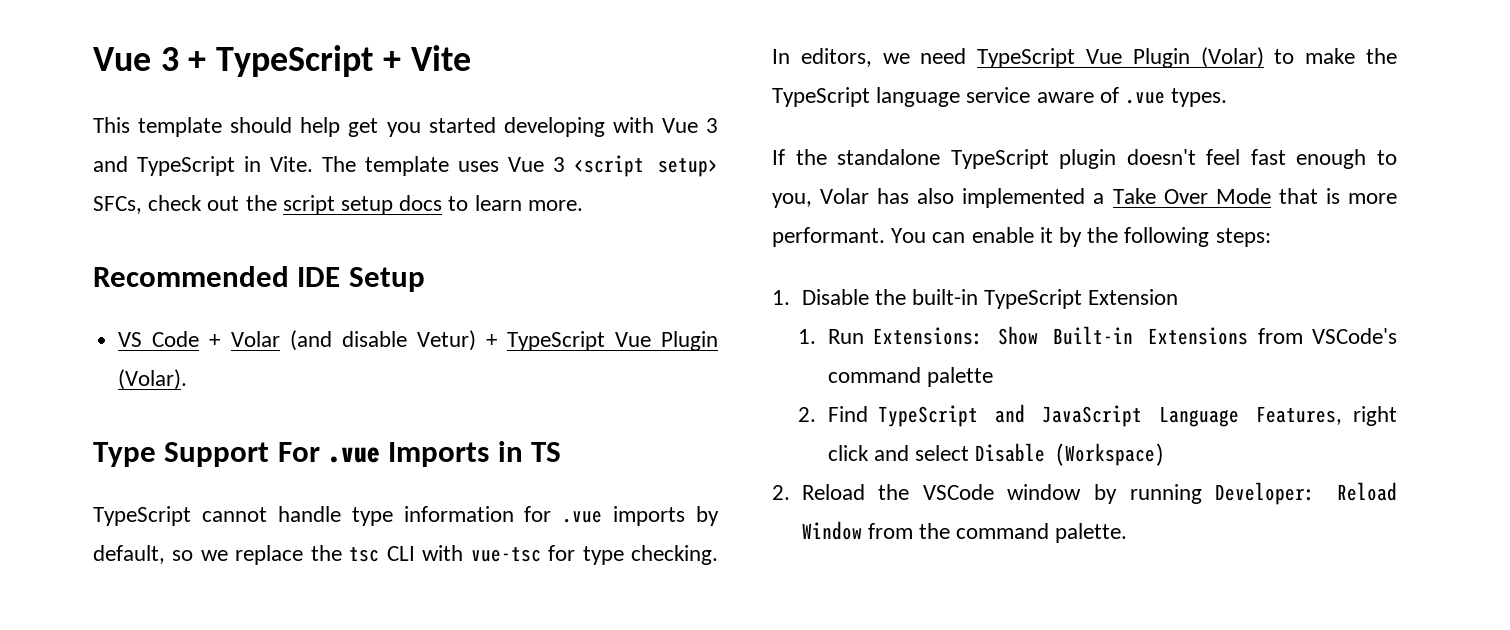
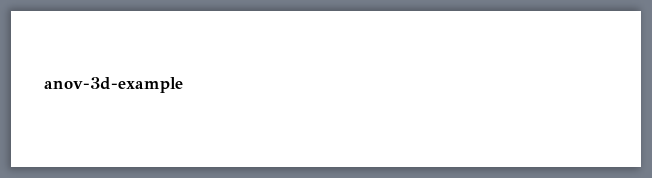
- Vue 3 + TypeScript + Vite
- This template should help get you started developing with Vue 3 and TypeScript in Vite. The template uses Vue 3 <script setup> SFCs, check out the script setup docs to learn more.
- Recommended IDE Setup
- VS Code + Volar (and disable Vetur) + TypeScript Vue Plugin (Volar).
- Type Support For .vue Imports in TS
- TypeScript cannot handle type information for .vue imports by default, so we replace the tsc CLI with vue-tsc for type checking. In editors, we need TypeScript Vue Plugin (Volar) to make the TypeScript language service aware of .vue types.
- If the standalone TypeScript plugin doesn't feel fast enough to you, Volar has also implemented a Take Over Mode that is more performant. You can enable it by the following steps:
- 1. Disable the built-in TypeScript Extension
- 1. Run Extensions: Show Built-in Extensions from VSCode's command palette
- 2. Find TypeScript and JavaScript Language Features, right click and select Disable (Workspace)
- 2. Reload the VSCode window by running Developer: Reload Window from the command palette.
+ anov-3d-example

